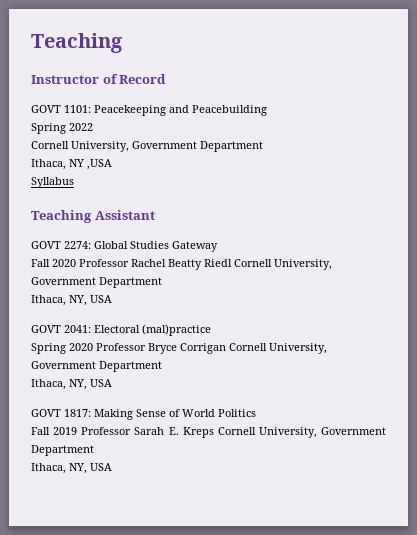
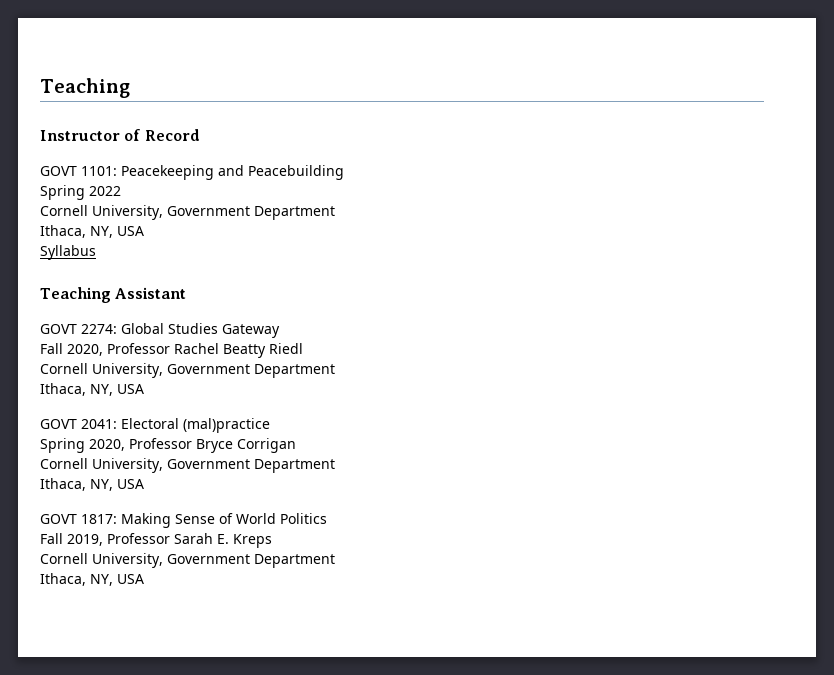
  Spring 2022
  Cornell University, Government Department
- Ithaca, NY ,USA
+ Ithaca, NY, USA
- Fall 2020 Professor Rachel Beatty Riedl Cornell University, Government Department
+ Fall 2020, Professor Rachel Beatty Riedl
+ Cornell University, Government Department
- Spring 2020 Professor Bryce Corrigan Cornell University, Government Department
+ Spring 2020, Professor Bryce Corrigan
+ Cornell University, Government Department
- Fall 2019 Professor Sarah E. Kreps Cornell University, Government Department
+ Fall 2019, Professor Sarah E. Kreps
+ Cornell University, Government Department

